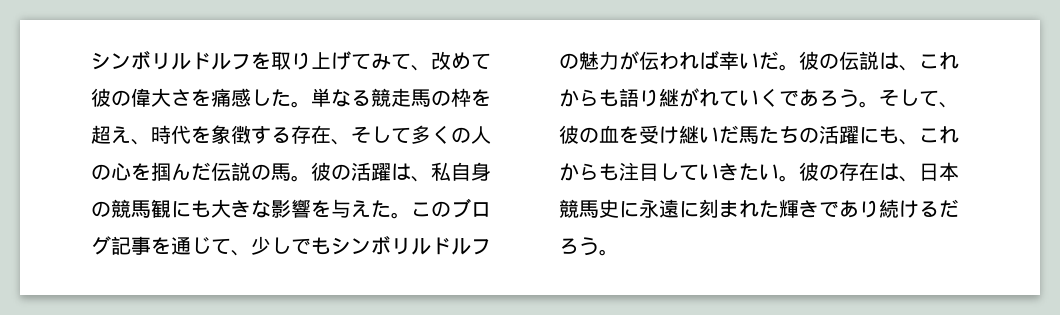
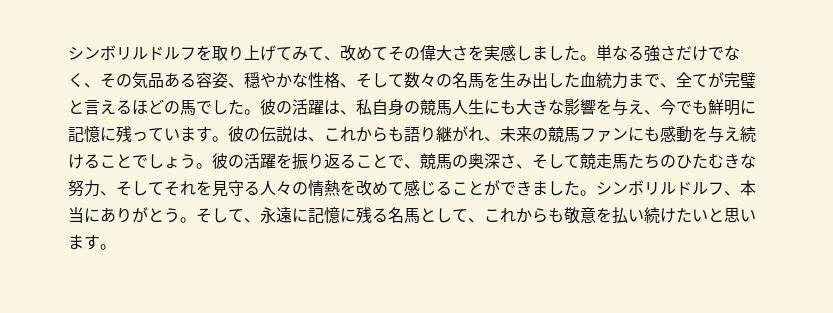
- シンボリルドルフを取り上げてみて、改めて彼の偉大さを痛感した。単なる競走馬の枠を超え、時代を象徴する存在、そして多くの人の心を掴んだ伝説の馬。
+ シンボリルドルフを取り上げてみて、改めてその偉大さを実感しました。単なる強さだけでなく、その気品ある容姿、穏やかな性格、そして数々の名馬を生み出した血統力まで、全てが完璧と言えるほどの馬でした。
- 彼の活躍は、私自身の競馬観にも大きな影響を与えた。このブログ記事を通じて、少しでもシンボリルドルフの魅力が伝われば幸いだ。
+ 彼の活躍は、私自身の競馬人生にも大きな影響を与え、今でも鮮明に記憶に残っています。
- 彼の伝説は、これからも語り継がれていくであろう。そして、彼の血を受け継いだ馬たちの活躍にも、これからも注目していきたい。彼の存在は、日本競馬史に永遠に刻まれた輝きであり続けるだろう。
+ 彼の伝説は、これからも語り継がれ、未来の競馬ファンにも感動を与え続けることでしょう。彼の活躍を振り返ることで、競馬の奥深さ、そして競走馬たちのひたむきな努力、そしてそれを見守る人々の情熱を改めて感じることができました。シンボリルドルフ、本当にありがとう。そして、永遠に記憶に残る名馬として、これからも敬意を払い続けたいと思います。

